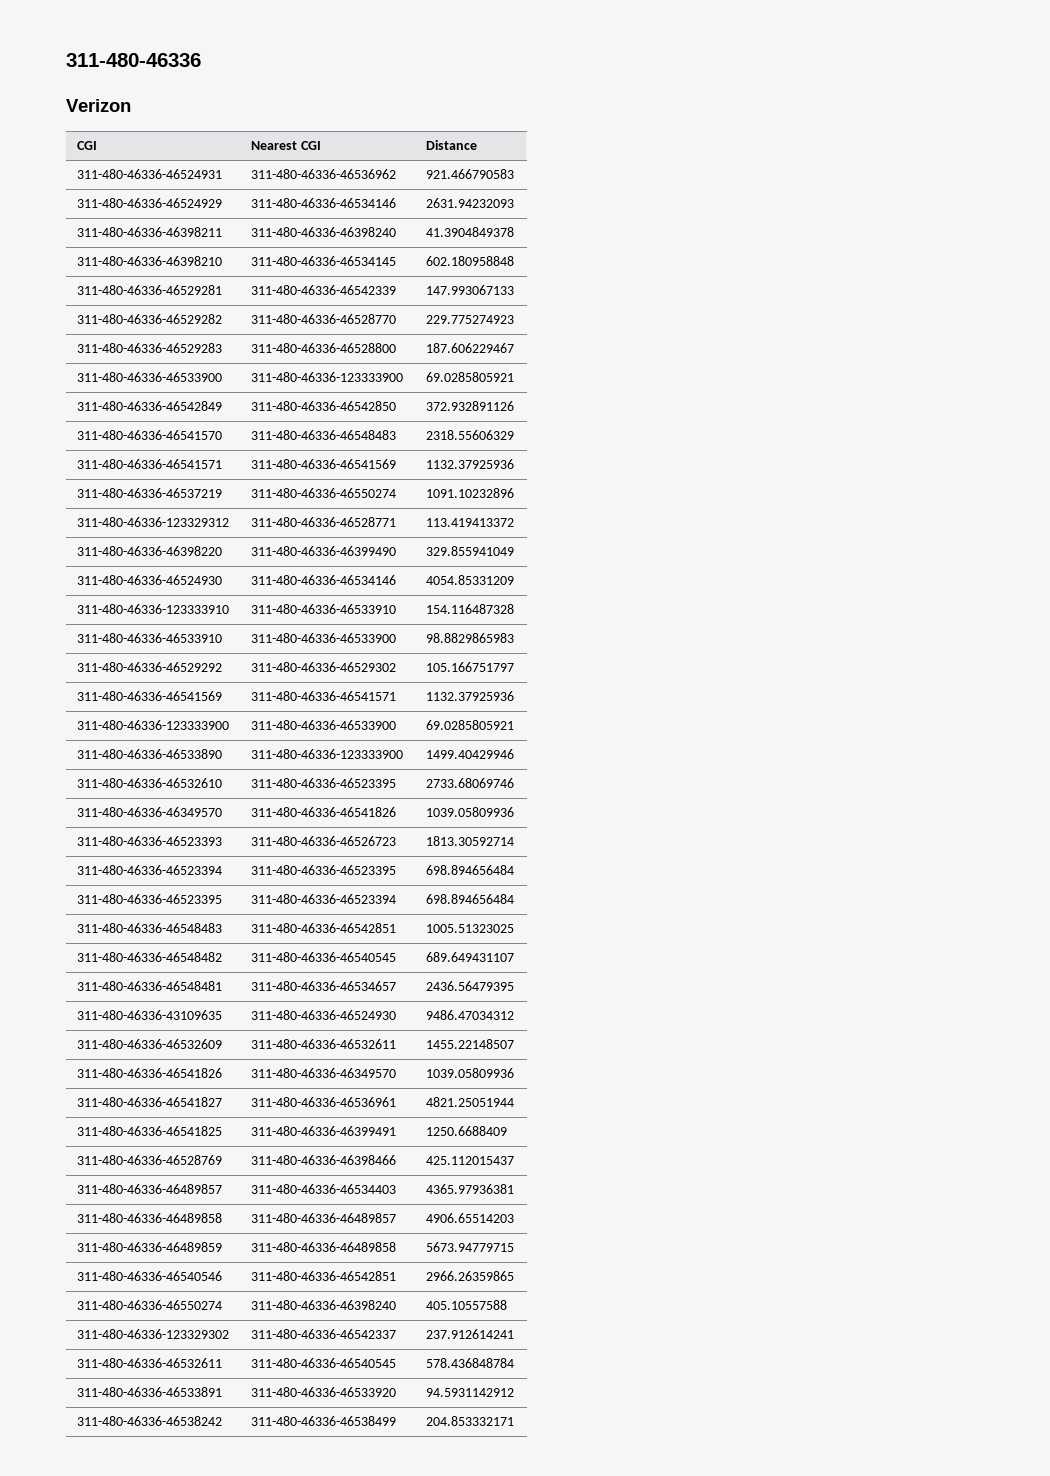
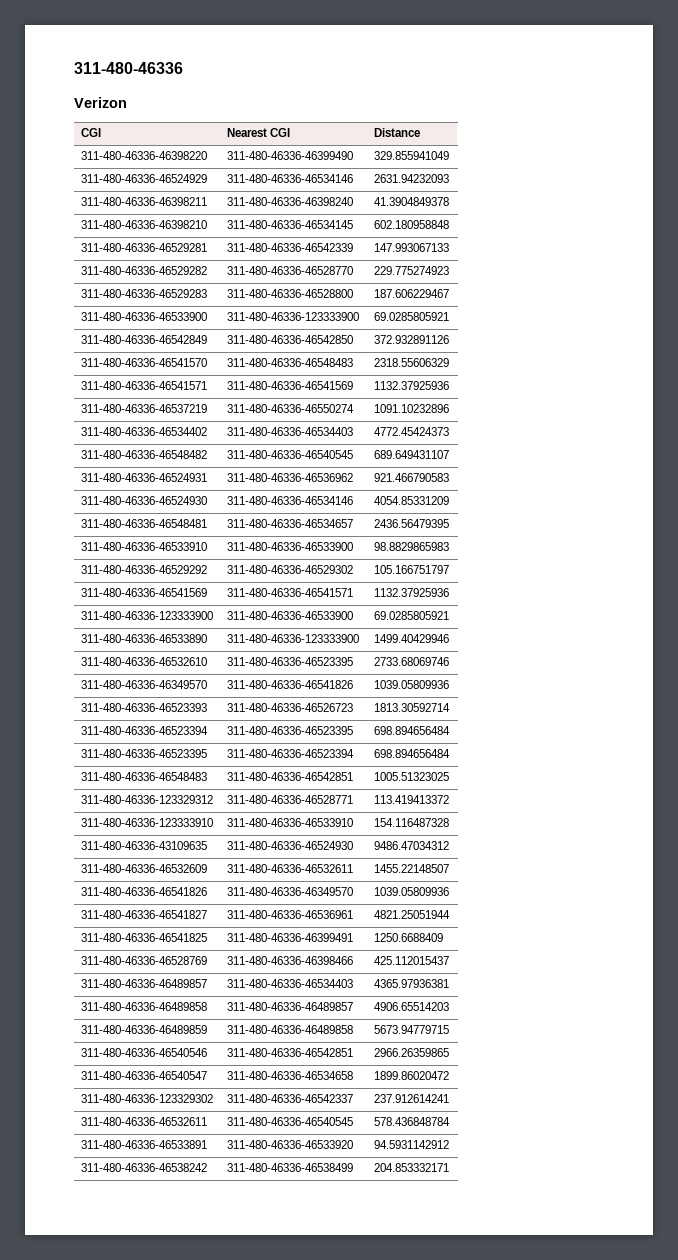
- 311-480-46336-46524931 | 311-480-46336-46536962 | 921.466790583
+ 311-480-46336-46398220 | 311-480-46336-46399490 | 329.855941049
- 311-480-46336-123329312 | 311-480-46336-46528771 | 113.419413372
- 311-480-46336-46398220 | 311-480-46336-46399490 | 329.855941049
+ 311-480-46336-46534402 | 311-480-46336-46534403 | 4772.45424373
+ 311-480-46336-46548482 | 311-480-46336-46540545 | 689.649431107
+ 311-480-46336-46524931 | 311-480-46336-46536962 | 921.466790583
- 311-480-46336-123333910 | 311-480-46336-46533910 | 154.116487328
+ 311-480-46336-46548481 | 311-480-46336-46534657 | 2436.56479395
- 311-480-46336-46548482 | 311-480-46336-46540545 | 689.649431107
- 311-480-46336-46548481 | 311-480-46336-46534657 | 2436.56479395
+ 311-480-46336-123329312 | 311-480-46336-46528771 | 113.419413372
+ 311-480-46336-123333910 | 311-480-46336-46533910 | 154.116487328
- 311-480-46336-46550274 | 311-480-46336-46398240 | 405.10557588
+ 311-480-46336-46540547 | 311-480-46336-46534658 | 1899.86020472

